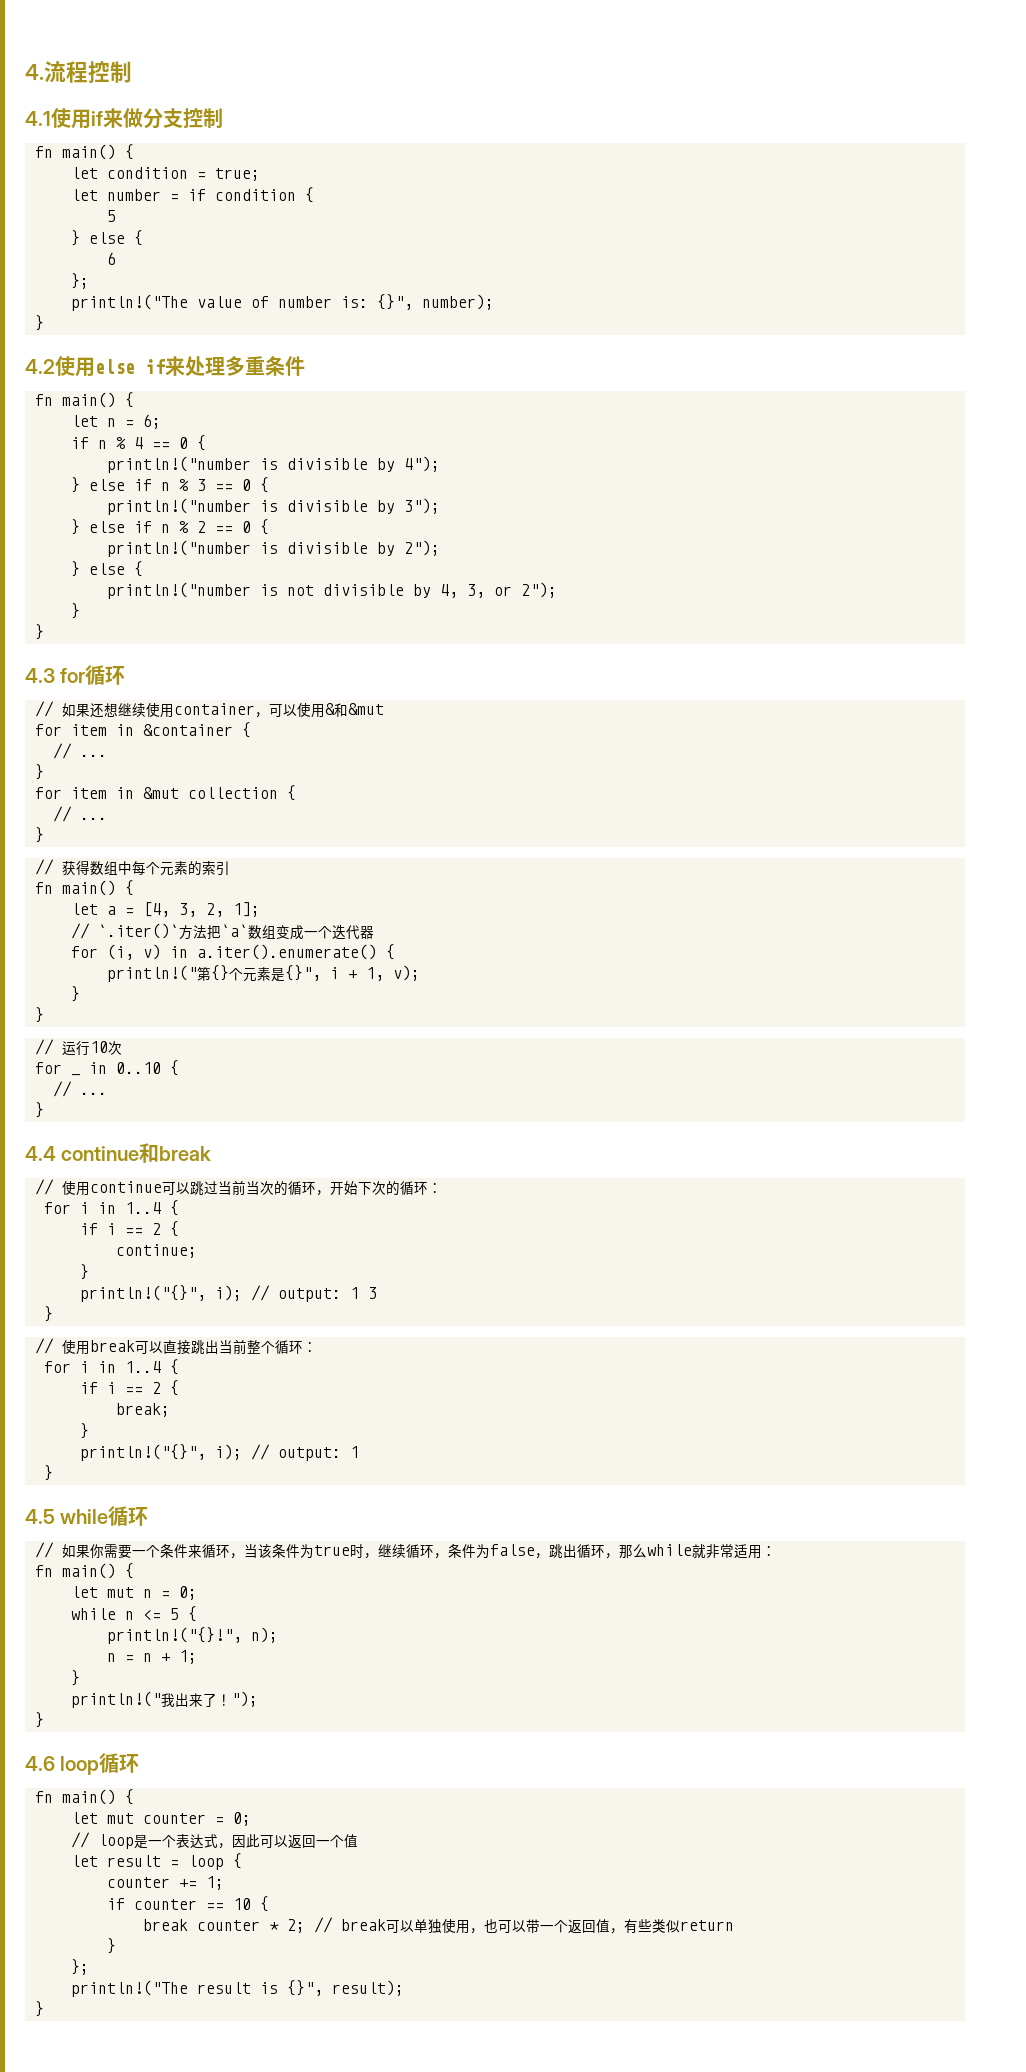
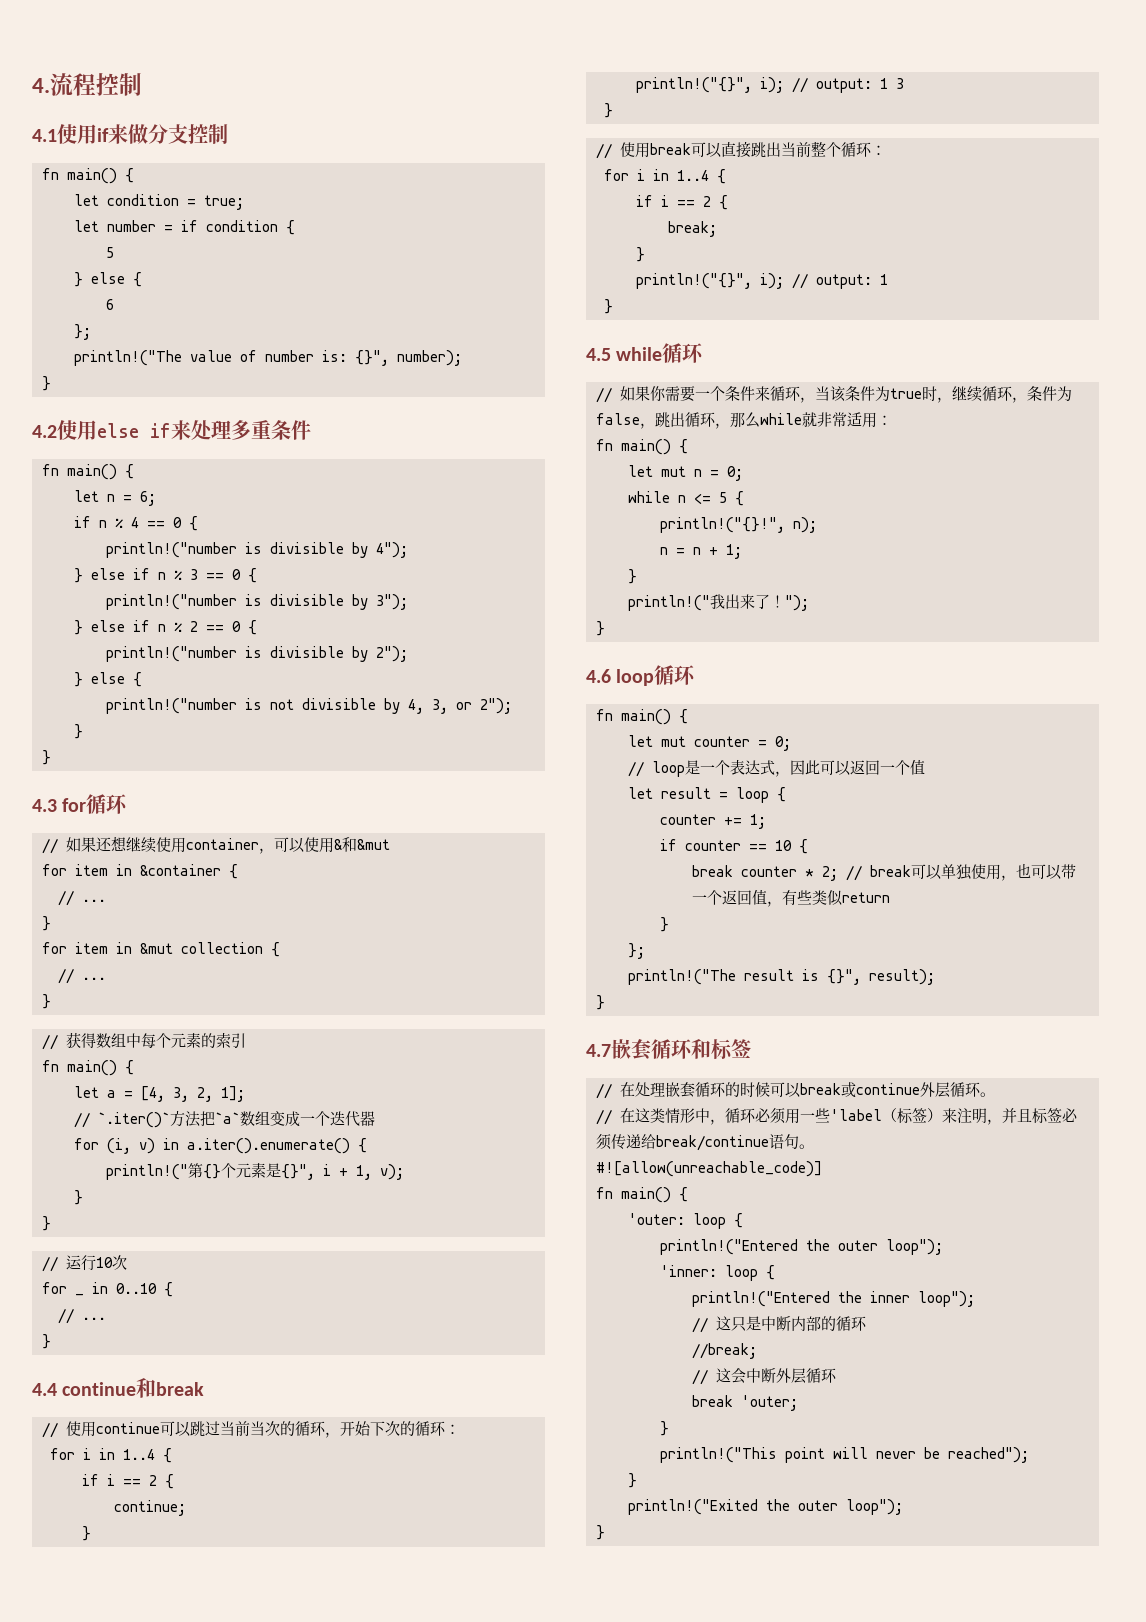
+ 4.7嵌套循环和标签
+ // 在处理嵌套循环的时候可以break或continue外层循环。
+ // 在这类情形中，循环必须用一些'label（标签）来注明，并且标签必须传递给break/continue语句。
+ #![allow(unreachable_code)]
+ fn main() {
+ 'outer: loop {
+ println!("Entered the outer loop");
+ 'inner: loop {
+ println!("Entered the inner loop");
+ // 这只是中断内部的循环
+ //break;
+ // 这会中断外层循环
+ break 'outer;
+ }
+ println!("This point will never be reached");
+ }
+ println!("Exited the outer loop");
+ }

